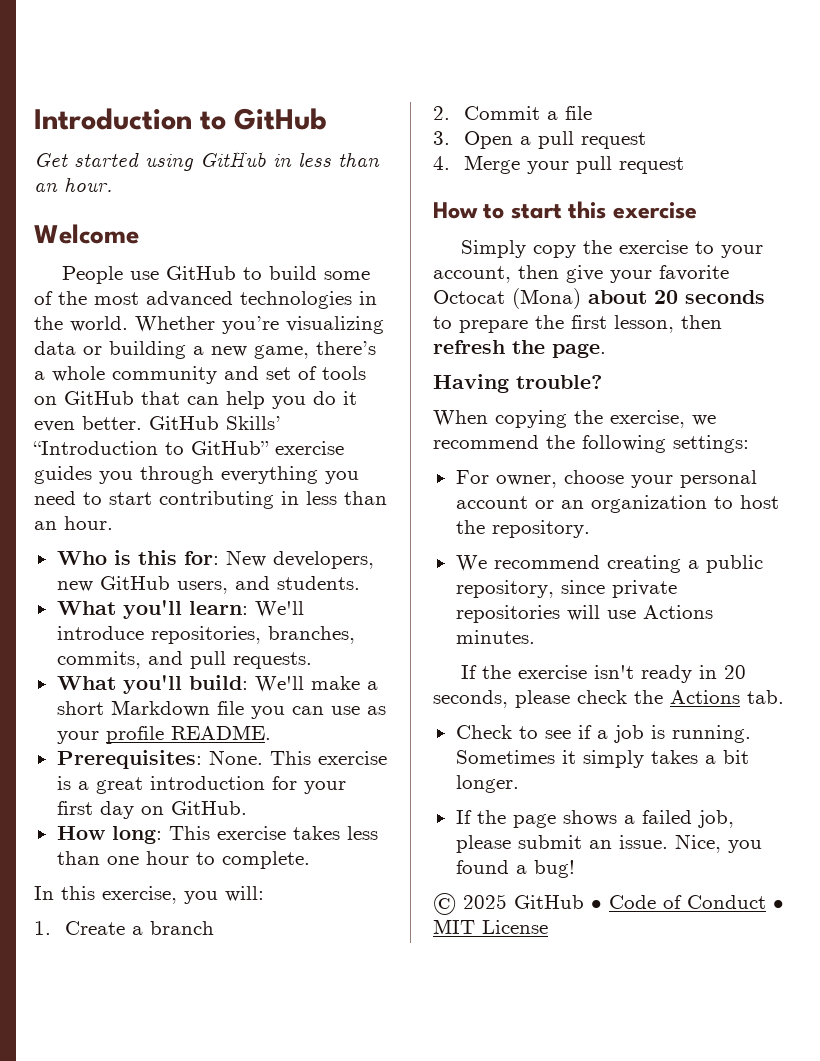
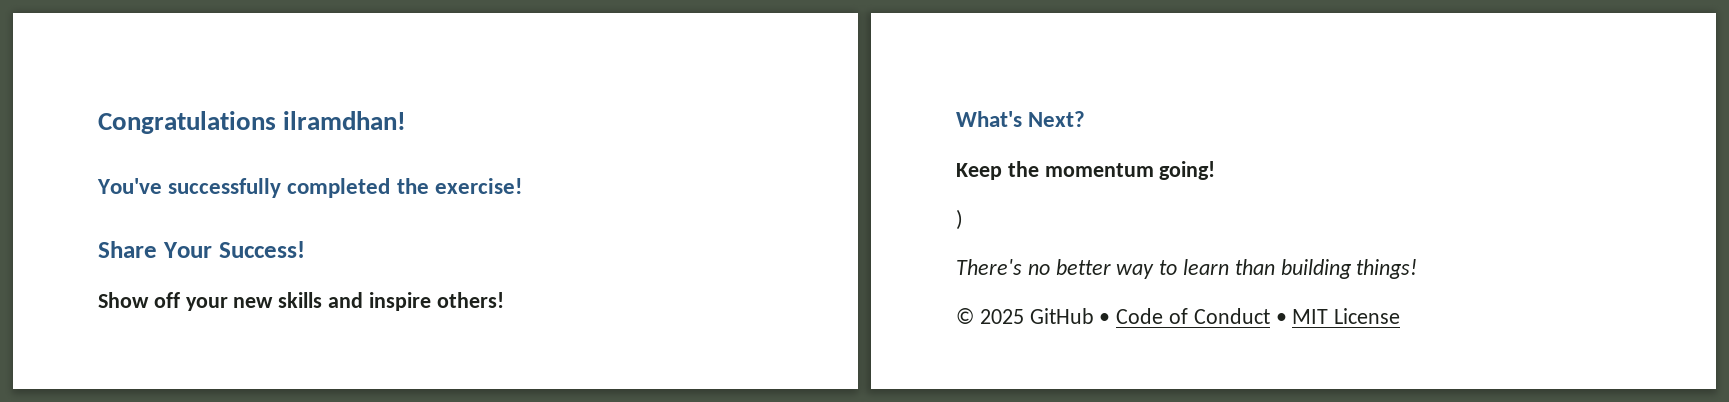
- Introduction to GitHub
- Get started using GitHub in less than an hour.
- Welcome
- People use GitHub to build some of the most advanced technologies in the world. Whether you’re visualizing data or building a new game, there’s a whole community and set of tools on GitHub that can help you do it even better. GitHub Skills’ “Introduction to GitHub” exercise guides you through everything you need to start contributing in less than an hour.
- Who is this for: New developers, new GitHub users, and students.
- What you'll learn: We'll introduce repositories, branches, commits, and pull requests.
- What you'll build: We'll make a short Markdown file you can use as your profile README.
- Prerequisites: None. This exercise is a great introduction for your first day on GitHub.
- How long: This exercise takes less than one hour to complete.
- In this exercise, you will:
- 1. Create a branch
- 2. Commit a file
- 3. Open a pull request
- 4. Merge your pull request
- How to start this exercise
- Simply copy the exercise to your account, then give your favorite Octocat (Mona) about 20 seconds to prepare the first lesson, then refresh the page.
- Having trouble?
- When copying the exercise, we recommend the following settings:
- For owner, choose your personal account or an organization to host the repository.
- We recommend creating a public repository, since private repositories will use Actions minutes.
- If the exercise isn't ready in 20 seconds, please check the Actions tab.
- Check to see if a job is running. Sometimes it simply takes a bit longer.
- If the page shows a failed job, please submit an issue. Nice, you found a bug!
+ Congratulations ilramdhan!
+ You've successfully completed the exercise!
+ Share Your Success!
+ Show off your new skills and inspire others!
+ What's Next?
+ Keep the momentum going!
+ )
+ There's no better way to learn than building things!

